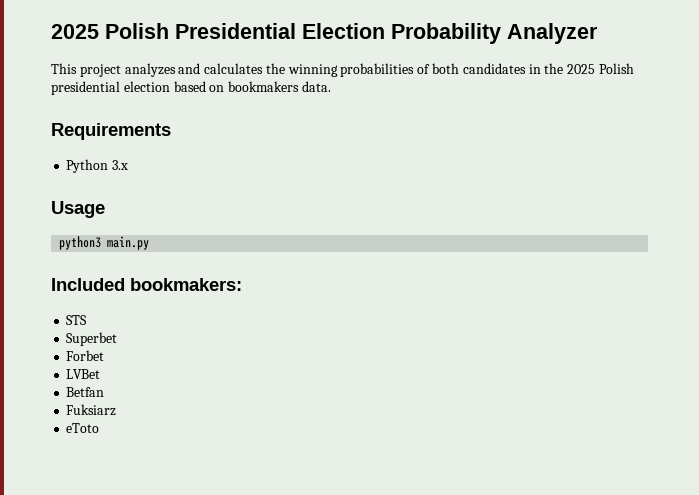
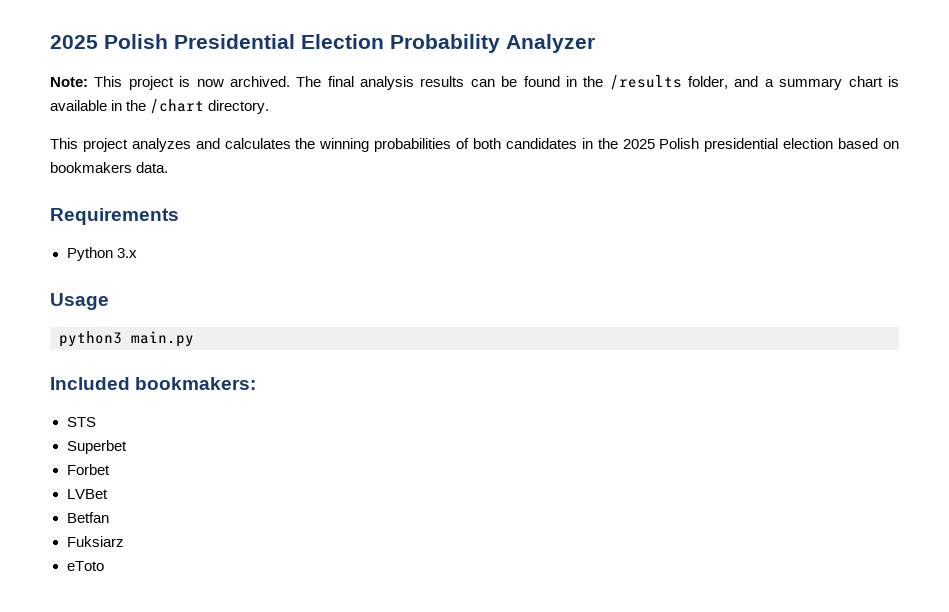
+ Note: This project is now archived. The final analysis results can be found in the /results folder, and a summary chart is available in the /chart directory.

